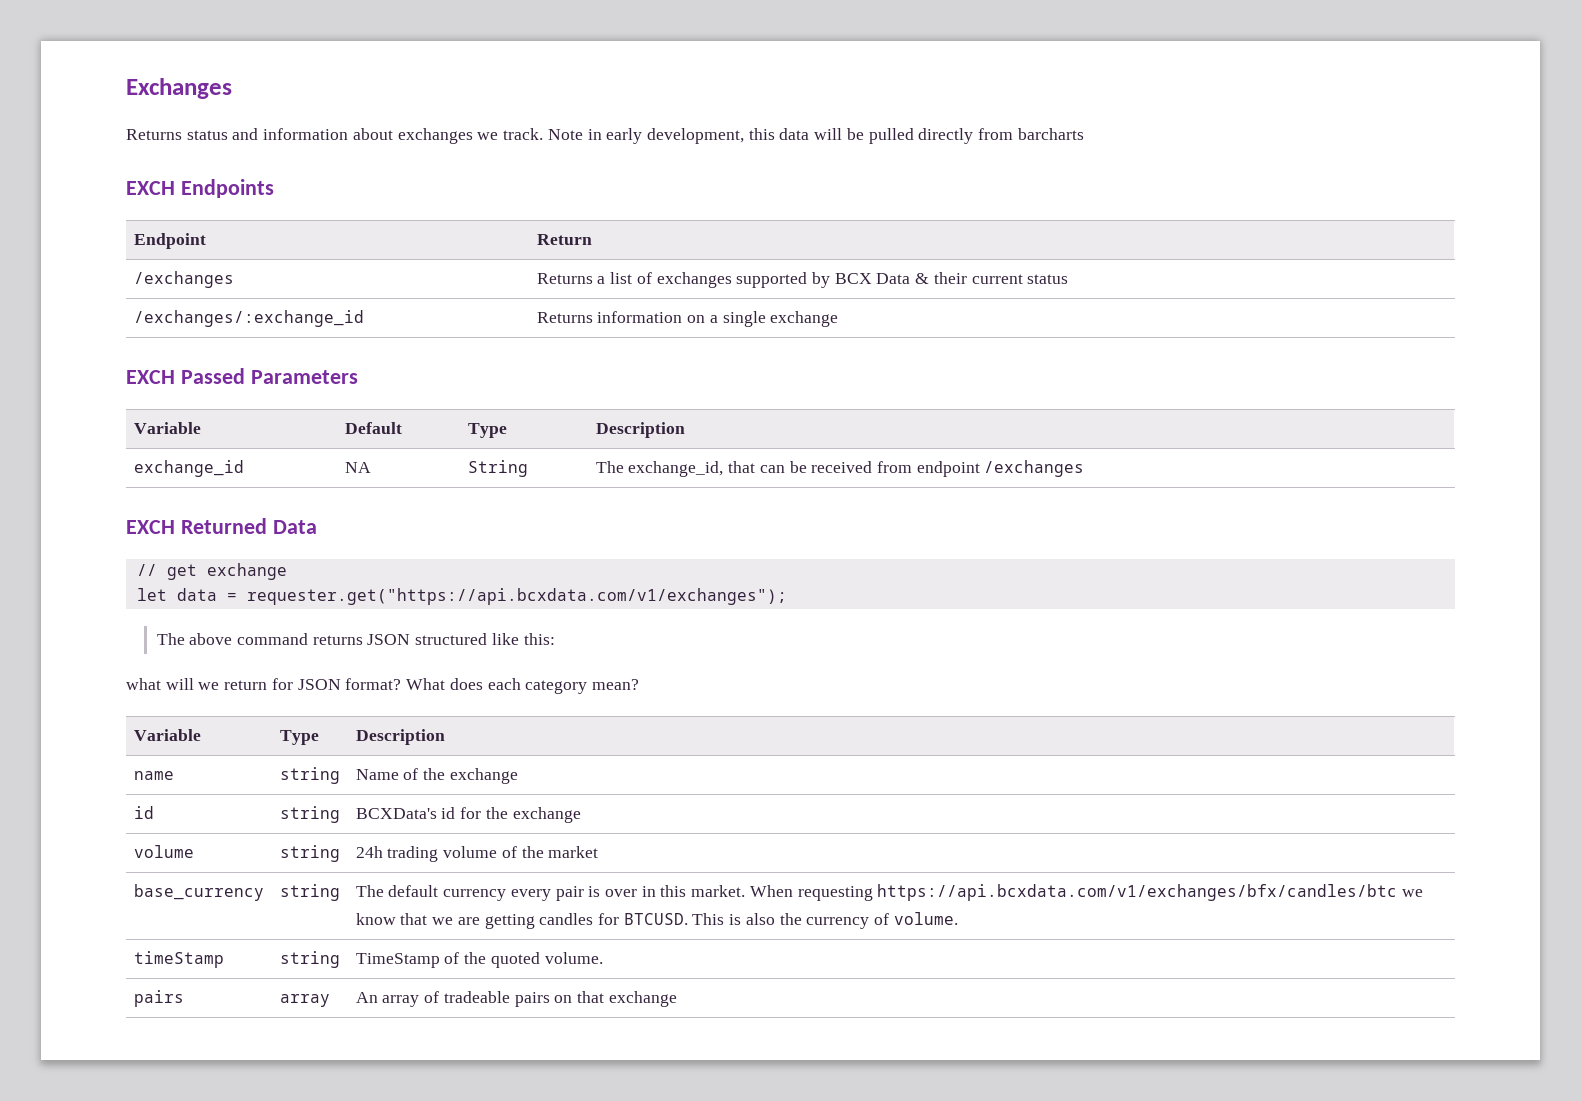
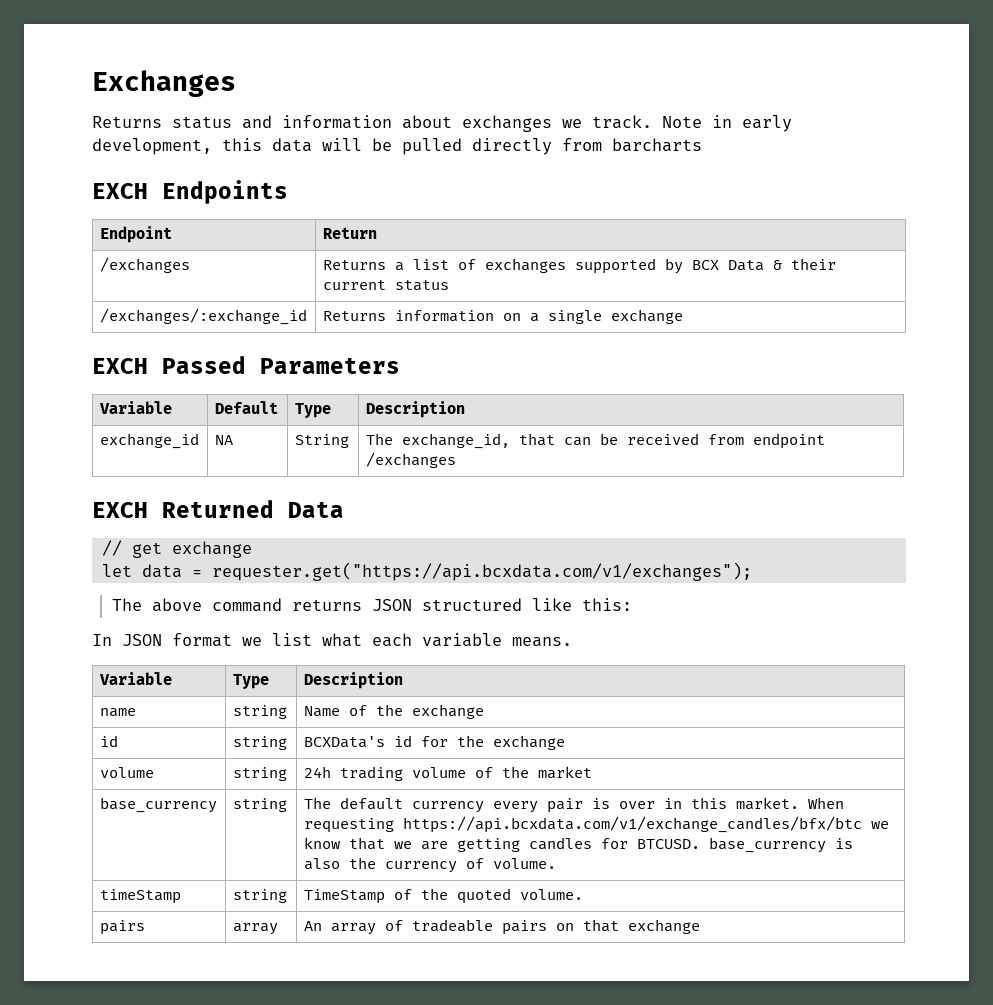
- what will we return for JSON format? What does each category mean?
+ In JSON format we list what each variable means.
- base_currency | string | The default currency every pair is over in this market. When requesting https://api.bcxdata.com/v1/exchanges/bfx/candles/btc we know that we are getting candles for BTCUSD. This is also the currency of volume.
+ base_currency | string | The default currency every pair is over in this market. When requesting https://api.bcxdata.com/v1/exchange_candles/bfx/btc we know that we are getting candles for BTCUSD. base_currency is also the currency of volume.

